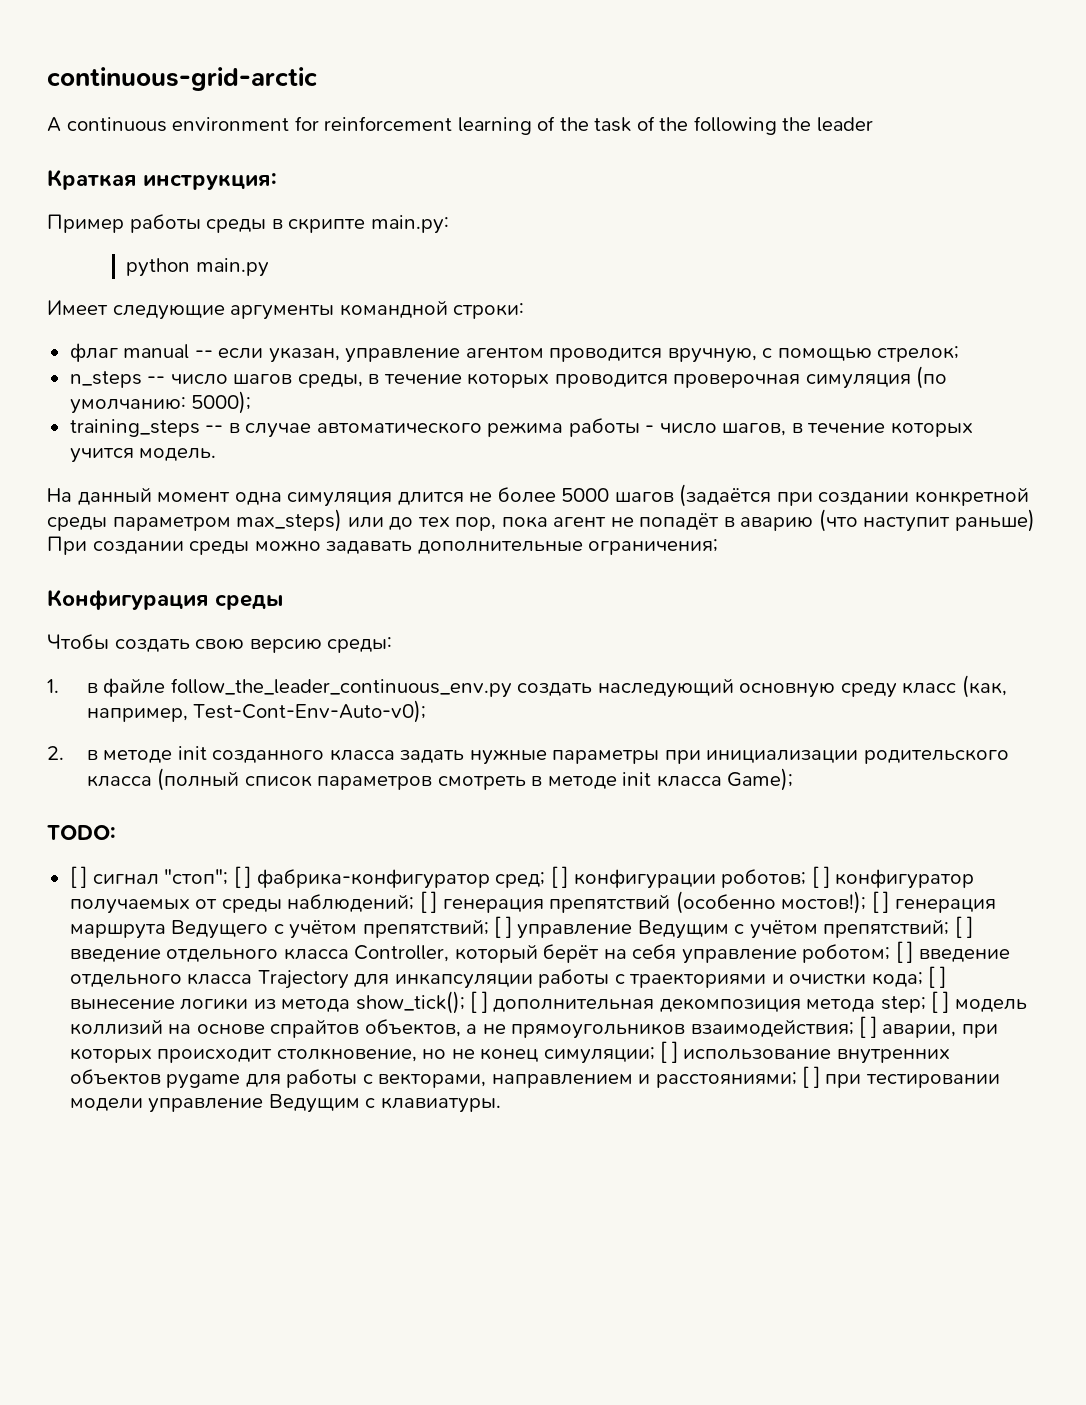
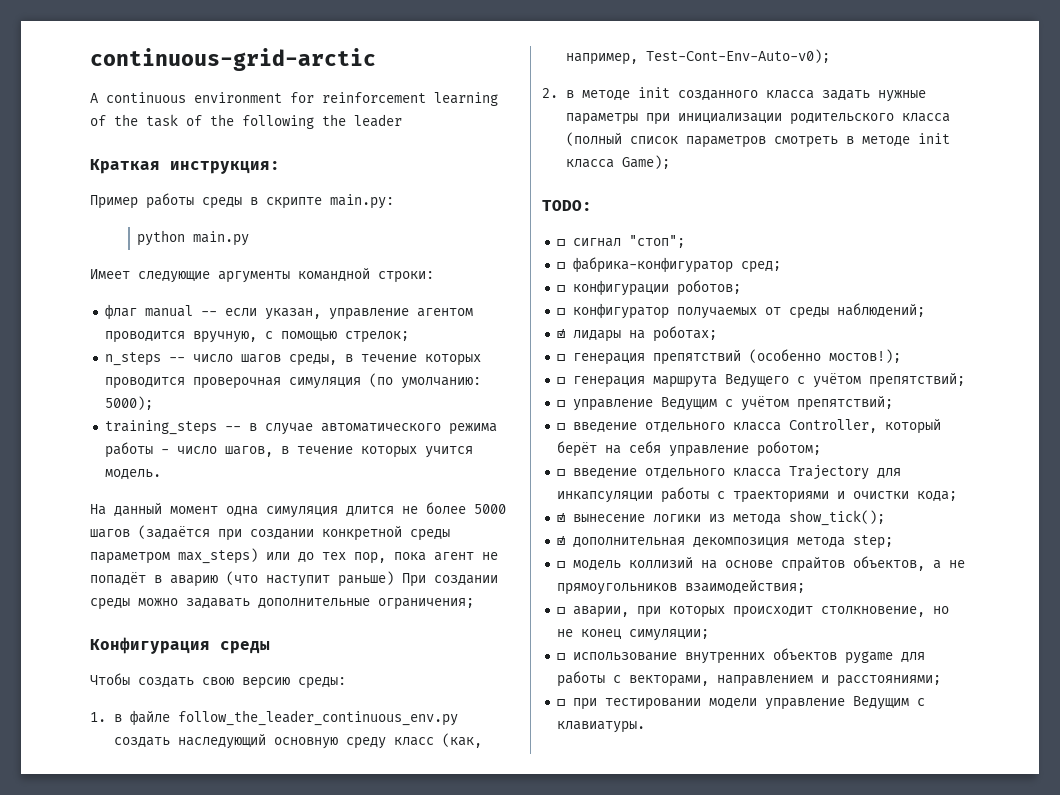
- [ ] сигнал "стоп"; [ ] фабрика-конфигуратор сред; [ ] конфигурации роботов; [ ] конфигуратор получаемых от среды наблюдений; [ ] генерация препятствий (особенно мостов!); [ ] генерация маршрута Ведущего с учётом препятствий; [ ] управление Ведущим с учётом препятствий; [ ] введение отдельного класса Controller, который берёт на себя управление роботом; [ ] введение отдельного класса Trajectory для инкапсуляции работы с траекториями и очистки кода; [ ] вынесение логики из метода show_tick(); [ ] дополнительная декомпозиция метода step; [ ] модель коллизий на основе спрайтов объектов, а не прямоугольников взаимодействия; [ ] аварии, при которых происходит столкновение, но не конец симуляции; [ ] использование внутренних объектов pygame для работы с векторами, направлением и расстояниями; [ ] при тестировании модели управление Ведущим с клавиатуры.
+ ☐ сигнал "стоп";
+ ☐ фабрика-конфигуратор сред;
+ ☐ конфигурации роботов;
+ ☐ конфигуратор получаемых от среды наблюдений;
+ ☑ лидары на роботах;
+ ☐ генерация препятствий (особенно мостов!);
+ ☐ генерация маршрута Ведущего с учётом препятствий;
+ ☐ управление Ведущим с учётом препятствий;
+ ☐ введение отдельного класса Controller, который берёт на себя управление роботом;
+ ☐ введение отдельного класса Trajectory для инкапсуляции работы с траекториями и очистки кода;
+ ☑ вынесение логики из метода show_tick();
+ ☑ дополнительная декомпозиция метода step;
+ ☐ модель коллизий на основе спрайтов объектов, а не прямоугольников взаимодействия;
+ ☐ аварии, при которых происходит столкновение, но не конец симуляции;
+ ☐ использование внутренних объектов pygame для работы с векторами, направлением и расстояниями;
+ ☐ при тестировании модели управление Ведущим с клавиатуры.

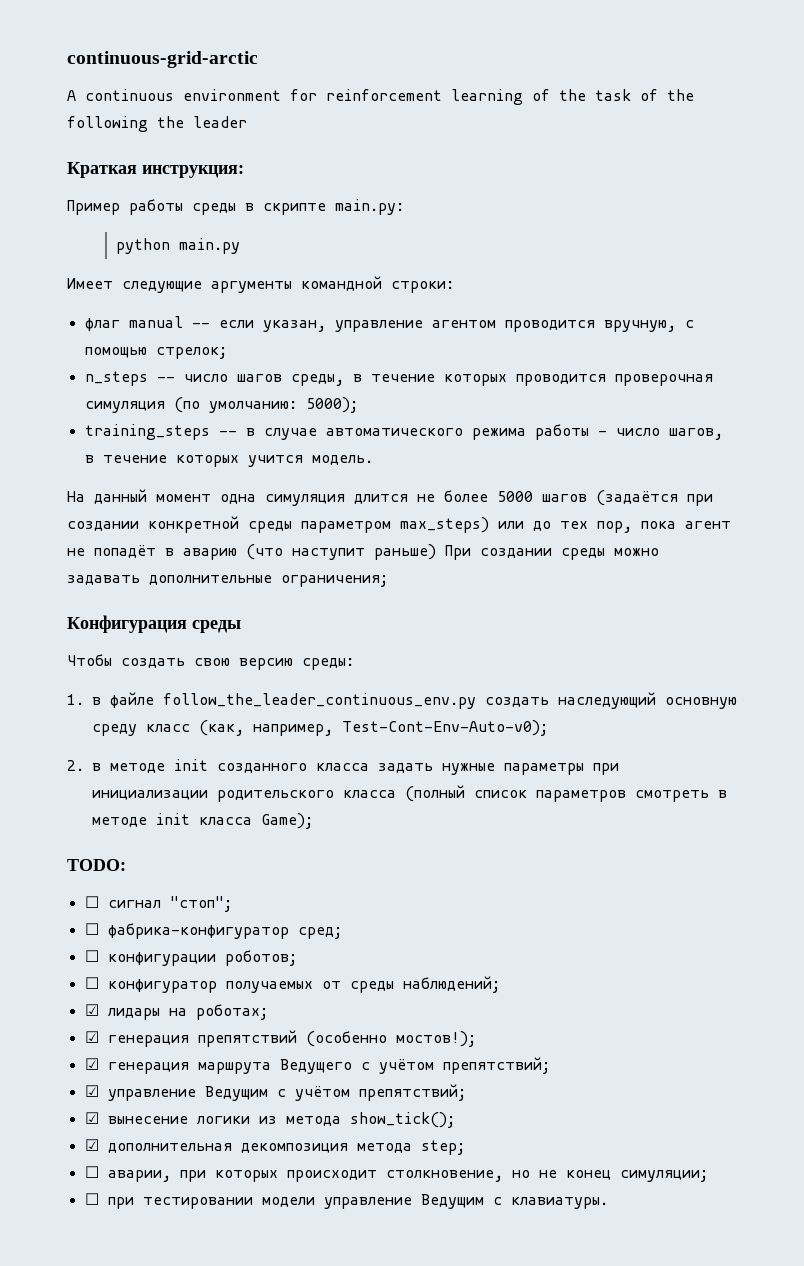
- ☐ генерация препятствий (особенно мостов!);
+ ☑ генерация препятствий (особенно мостов!);
- ☐ генерация маршрута Ведущего с учётом препятствий;
+ ☑ генерация маршрута Ведущего с учётом препятствий;
- ☐ управление Ведущим с учётом препятствий;
+ ☑ управление Ведущим с учётом препятствий;
- ☐ введение отдельного класса Controller, который берёт на себя управление роботом;
- ☐ введение отдельного класса Trajectory для инкапсуляции работы с траекториями и очистки кода;
- ☐ модель коллизий на основе спрайтов объектов, а не прямоугольников взаимодействия;
- ☐ использование внутренних объектов pygame для работы с векторами, направлением и расстояниями;

